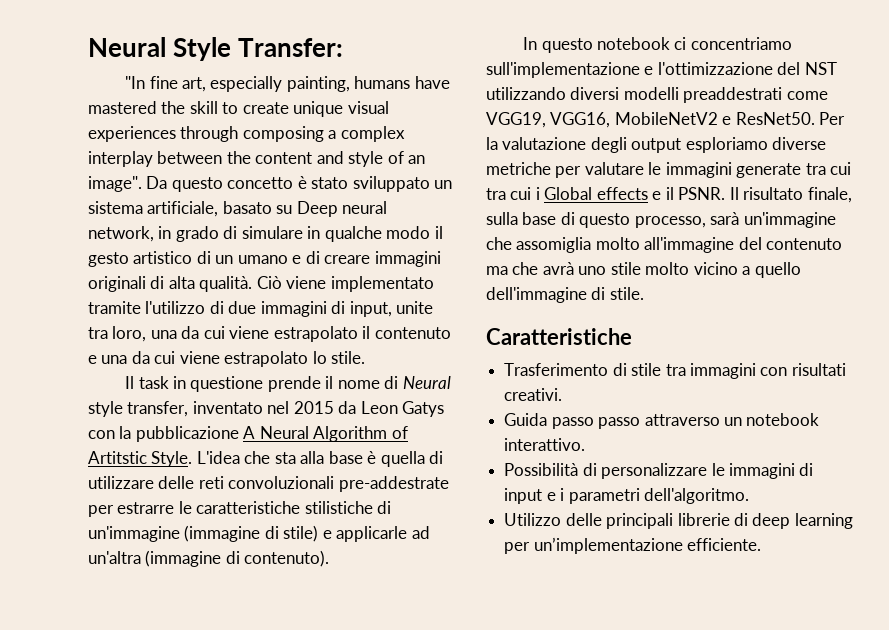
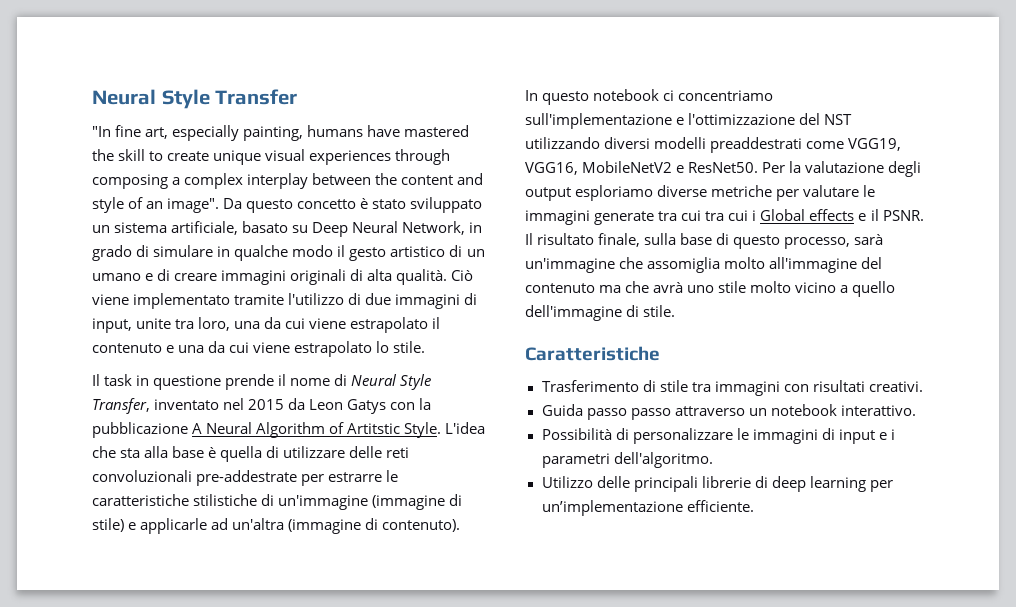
- Neural Style Transfer:
+ Neural Style Transfer
- Da questo concetto è stato sviluppato un sistema artificiale, basato su Deep neural network, in grado di simulare in qualche modo il gesto artistico di un umano e di creare immagini originali di alta qualità.
+ Da questo concetto è stato sviluppato un sistema artificiale, basato su Deep Neural Network, in grado di simulare in qualche modo il gesto artistico di un umano e di creare immagini originali di alta qualità.
- Il task in questione prende il nome di Neural style transfer, inventato nel 2015 da Leon Gatys con la pubblicazione A Neural Algorithm of Artitstic Style.
+ Il task in questione prende il nome di Neural Style Transfer, inventato nel 2015 da Leon Gatys con la pubblicazione A Neural Algorithm of Artitstic Style.

